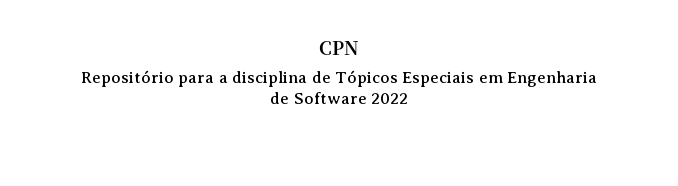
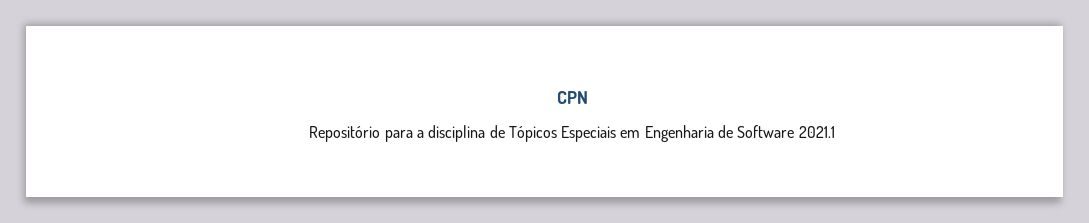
- Repositório para a disciplina de Tópicos Especiais em Engenharia de Software 2022
+ Repositório para a disciplina de Tópicos Especiais em Engenharia de Software 2021.1

